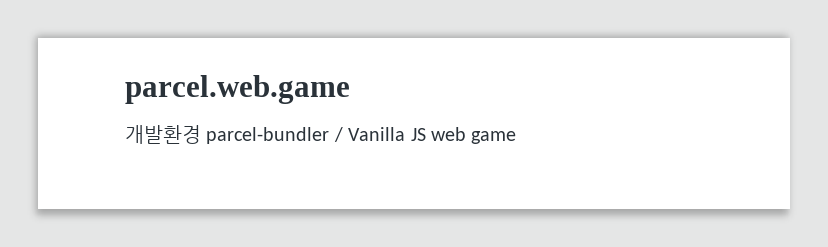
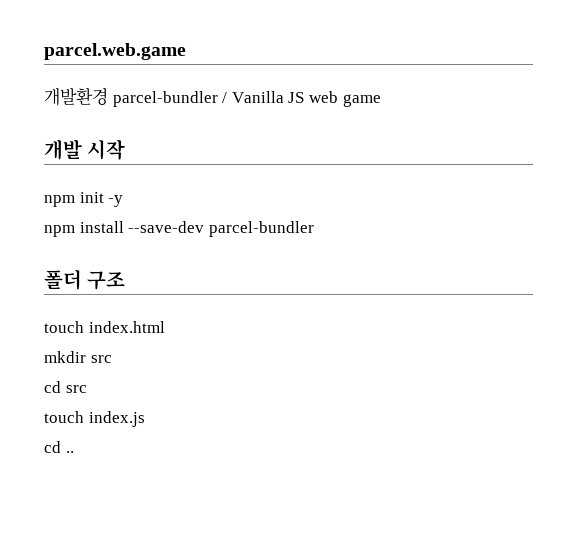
+ 개발 시작
+ npm init -y
+ npm install --save-dev parcel-bundler
+ 폴더 구조
+ touch index.html
+ mkdir src
+ cd src
+ touch index.js
+ cd ..

